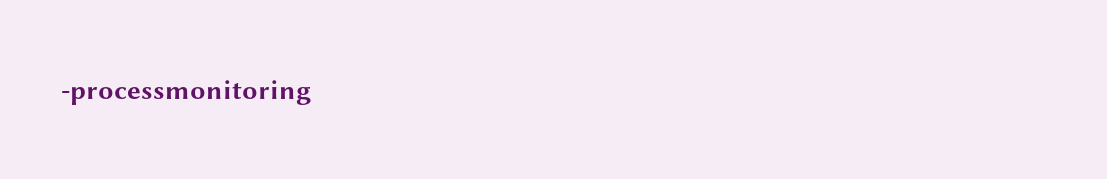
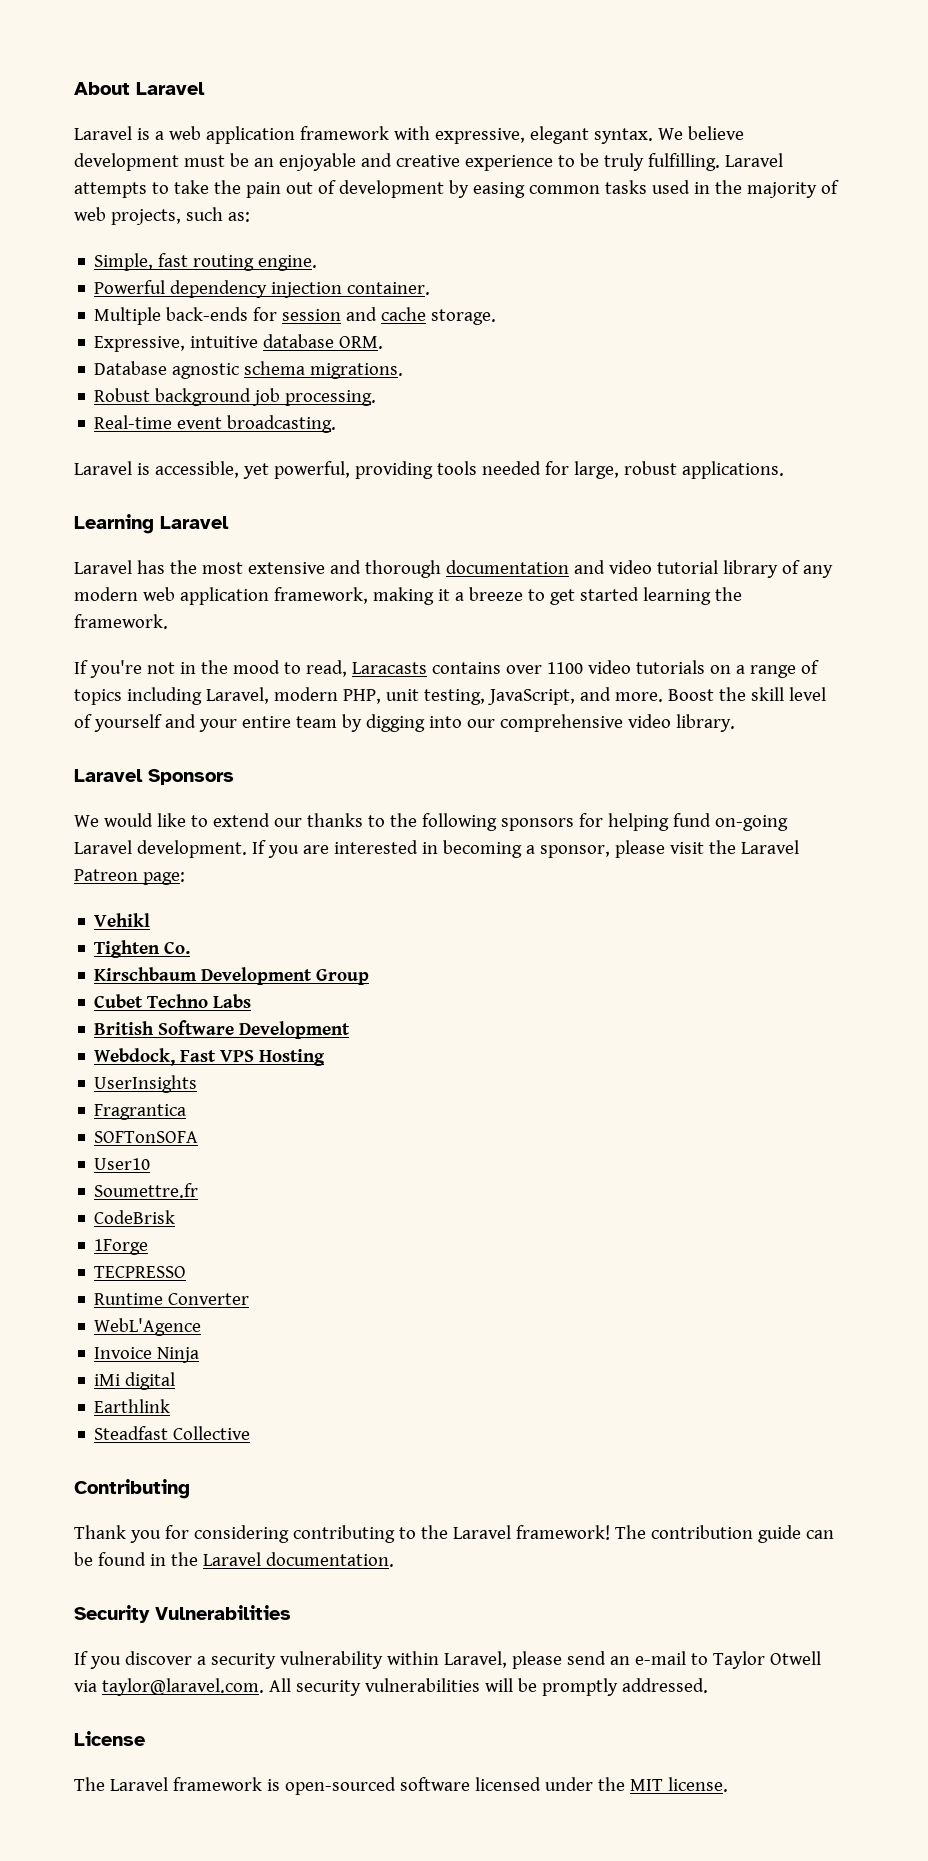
- -processmonitoring
+ About Laravel
+ Laravel is a web application framework with expressive, elegant syntax. We believe development must be an enjoyable and creative experience to be truly fulfilling. Laravel attempts to take the pain out of development by easing common tasks used in the majority of web projects, such as:
+ Simple, fast routing engine.
+ Powerful dependency injection container.
+ Multiple back-ends for session and cache storage.
+ Expressive, intuitive database ORM.
+ Database agnostic schema migrations.
+ Robust background job processing.
+ Real-time event broadcasting.
+ Laravel is accessible, yet powerful, providing tools needed for large, robust applications.
+ Learning Laravel
+ Laravel has the most extensive and thorough documentation and video tutorial library of any modern web application framework, making it a breeze to get started learning the framework.
+ If you're not in the mood to read, Laracasts contains over 1100 video tutorials on a range of topics including Laravel, modern PHP, unit testing, JavaScript, and more. Boost the skill level of yourself and your entire team by digging into our comprehensive video library.
+ Laravel Sponsors
+ We would like to extend our thanks to the following sponsors for helping fund on-going Laravel development. If you are interested in becoming a sponsor, please visit the Laravel Patreon page:
+ Vehikl
+ Tighten Co.
+ Kirschbaum Development Group
+ Cubet Techno Labs
+ British Software Development
+ Webdock, Fast VPS Hosting
+ UserInsights
+ Fragrantica
+ SOFTonSOFA
+ User10
+ Soumettre.fr
+ CodeBrisk
+ 1Forge
+ TECPRESSO
+ Runtime Converter
+ WebL'Agence
+ Invoice Ninja
+ iMi digital
+ Earthlink
+ Steadfast Collective
+ Contributing
+ Thank you for considering contributing to the Laravel framework! The contribution guide can be found in the Laravel documentation.
+ Security Vulnerabilities
+ If you discover a security vulnerability within Laravel, please send an e-mail to Taylor Otwell via taylor@laravel.com. All security vulnerabilities will be promptly addressed.
+ License
+ The Laravel framework is open-sourced software licensed under the MIT license.

